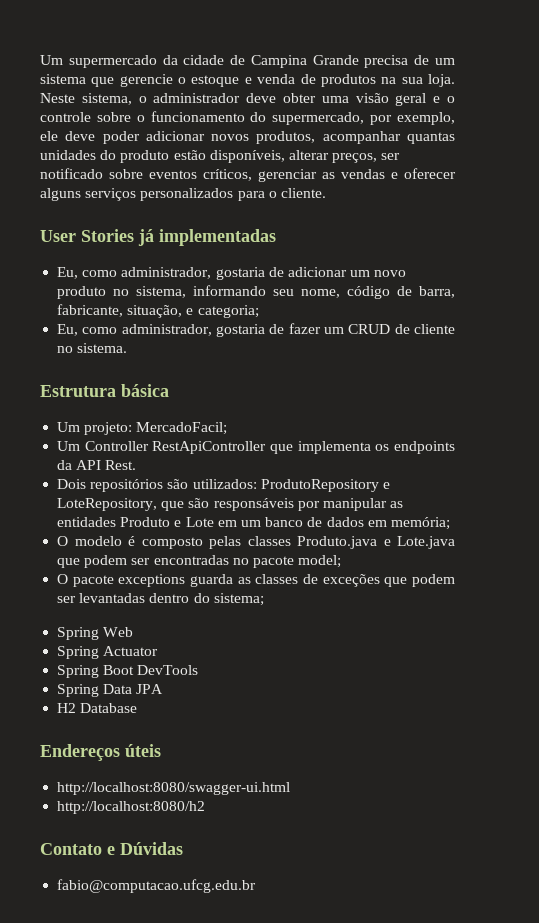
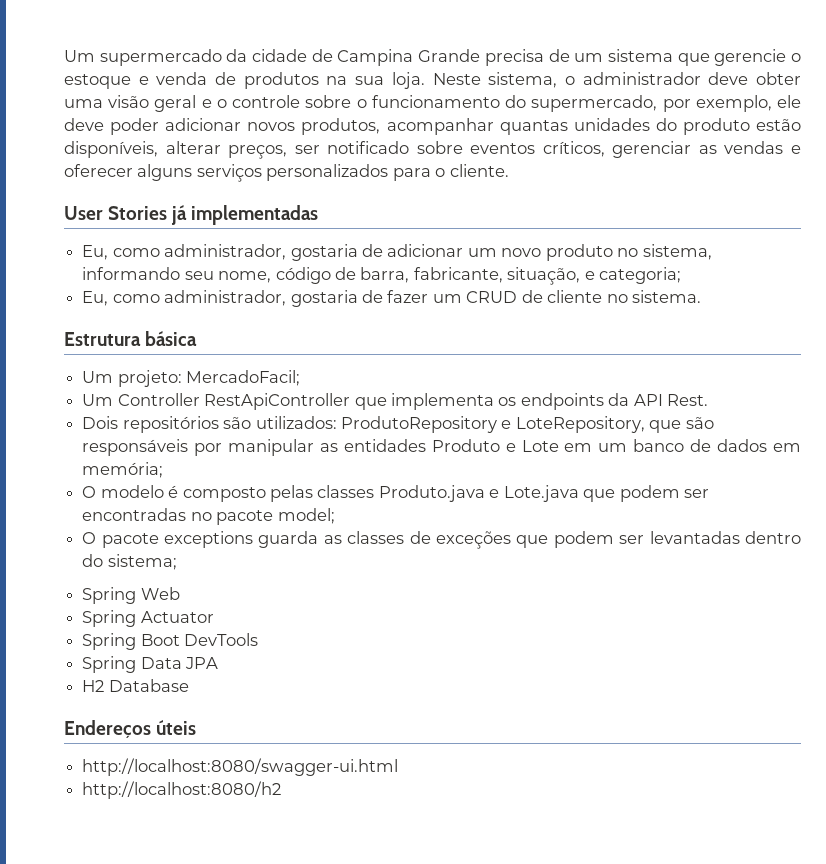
- Contato e Dúvidas
- fabio@computacao.ufcg.edu.br

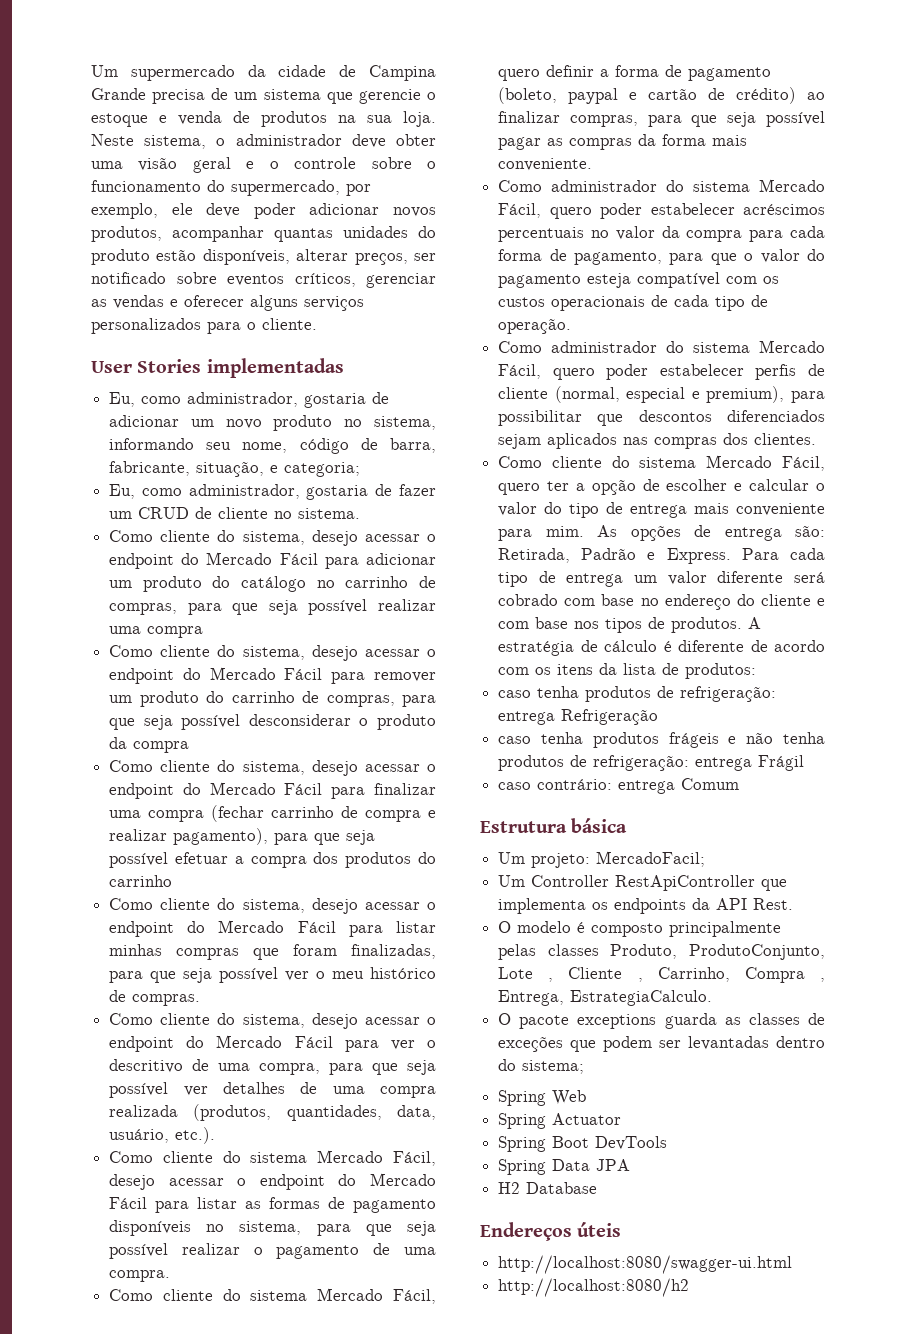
- User Stories já implementadas
+ User Stories implementadas
+ Como cliente do sistema, desejo acessar o endpoint do Mercado Fácil para adicionar um produto do catálogo no carrinho de compras, para que seja possível realizar uma compra
+ Como cliente do sistema, desejo acessar o endpoint do Mercado Fácil para remover um produto do carrinho de compras, para que seja possível desconsiderar o produto da compra
+ Como cliente do sistema, desejo acessar o endpoint do Mercado Fácil para finalizar uma compra (fechar carrinho de compra e realizar pagamento), para que seja possível efetuar a compra dos produtos do carrinho
+ Como cliente do sistema, desejo acessar o endpoint do Mercado Fácil para listar minhas compras que foram finalizadas, para que seja possível ver o meu histórico de compras.
+ Como cliente do sistema, desejo acessar o endpoint do Mercado Fácil para ver o descritivo de uma compra, para que seja possível ver detalhes de uma compra realizada (produtos, quantidades, data, usuário, etc.).
+ Como cliente do sistema Mercado Fácil, desejo acessar o endpoint do Mercado Fácil para listar as formas de pagamento disponíveis no sistema, para que seja possível realizar o pagamento de uma compra.
+ Como cliente do sistema Mercado Fácil, quero definir a forma de pagamento (boleto, paypal e cartão de crédito) ao finalizar compras, para que seja possível pagar as compras da forma mais conveniente.
+ Como administrador do sistema Mercado Fácil, quero poder estabelecer acréscimos percentuais no valor da compra para cada forma de pagamento, para que o valor do pagamento esteja compatível com os custos operacionais de cada tipo de operação.
+ Como administrador do sistema Mercado Fácil, quero poder estabelecer perfis de cliente (normal, especial e premium), para possibilitar que descontos diferenciados sejam aplicados nas compras dos clientes.
+ Como cliente do sistema Mercado Fácil, quero ter a opção de escolher e calcular o valor do tipo de entrega mais conveniente para mim. As opções de entrega são: Retirada, Padrão e Express. Para cada tipo de entrega um valor diferente será cobrado com base no endereço do cliente e com base nos tipos de produtos. A estratégia de cálculo é diferente de acordo com os itens da lista de produtos:
+ caso tenha produtos de refrigeração: entrega Refrigeração
+ caso tenha produtos frágeis e não tenha produtos de refrigeração: entrega Frágil
+ caso contrário: entrega Comum
- Dois repositórios são utilizados: ProdutoRepository e LoteRepository, que são responsáveis por manipular as entidades Produto e Lote em um banco de dados em memória;
- O modelo é composto pelas classes Produto.java e Lote.java que podem ser encontradas no pacote model;
+ O modelo é composto principalmente pelas classes Produto, ProdutoConjunto, Lote , Cliente , Carrinho, Compra , Entrega, EstrategiaCalculo.

